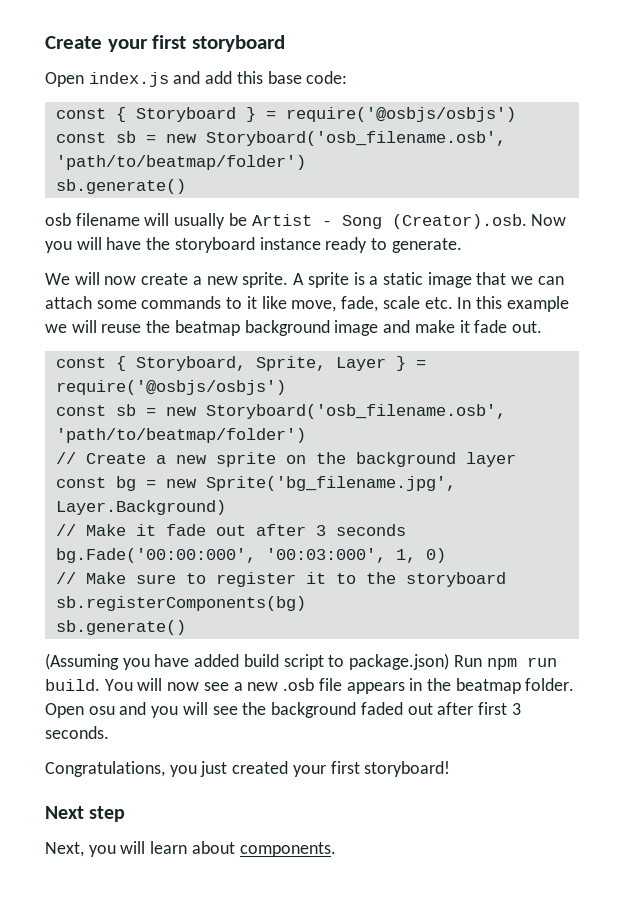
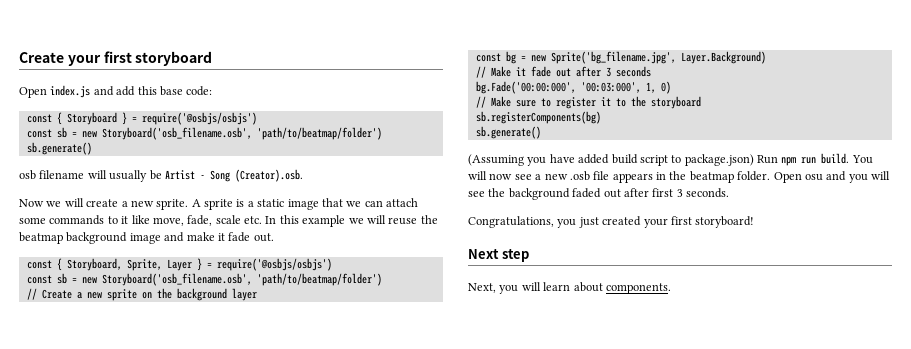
- osb filename will usually be Artist - Song (Creator).osb. Now you will have the storyboard instance ready to generate.
- We will now create a new sprite.
+ osb filename will usually be Artist - Song (Creator).osb.
+ Now we will create a new sprite.

